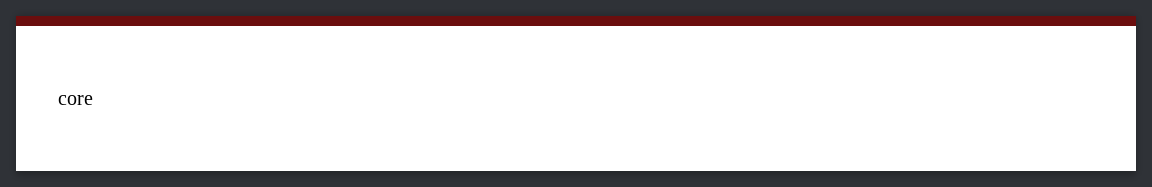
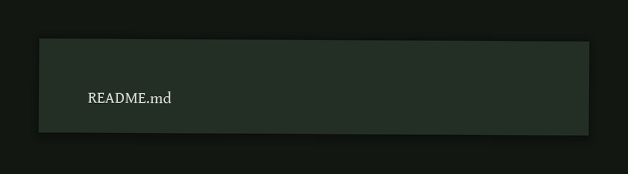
- core
+ README.md

